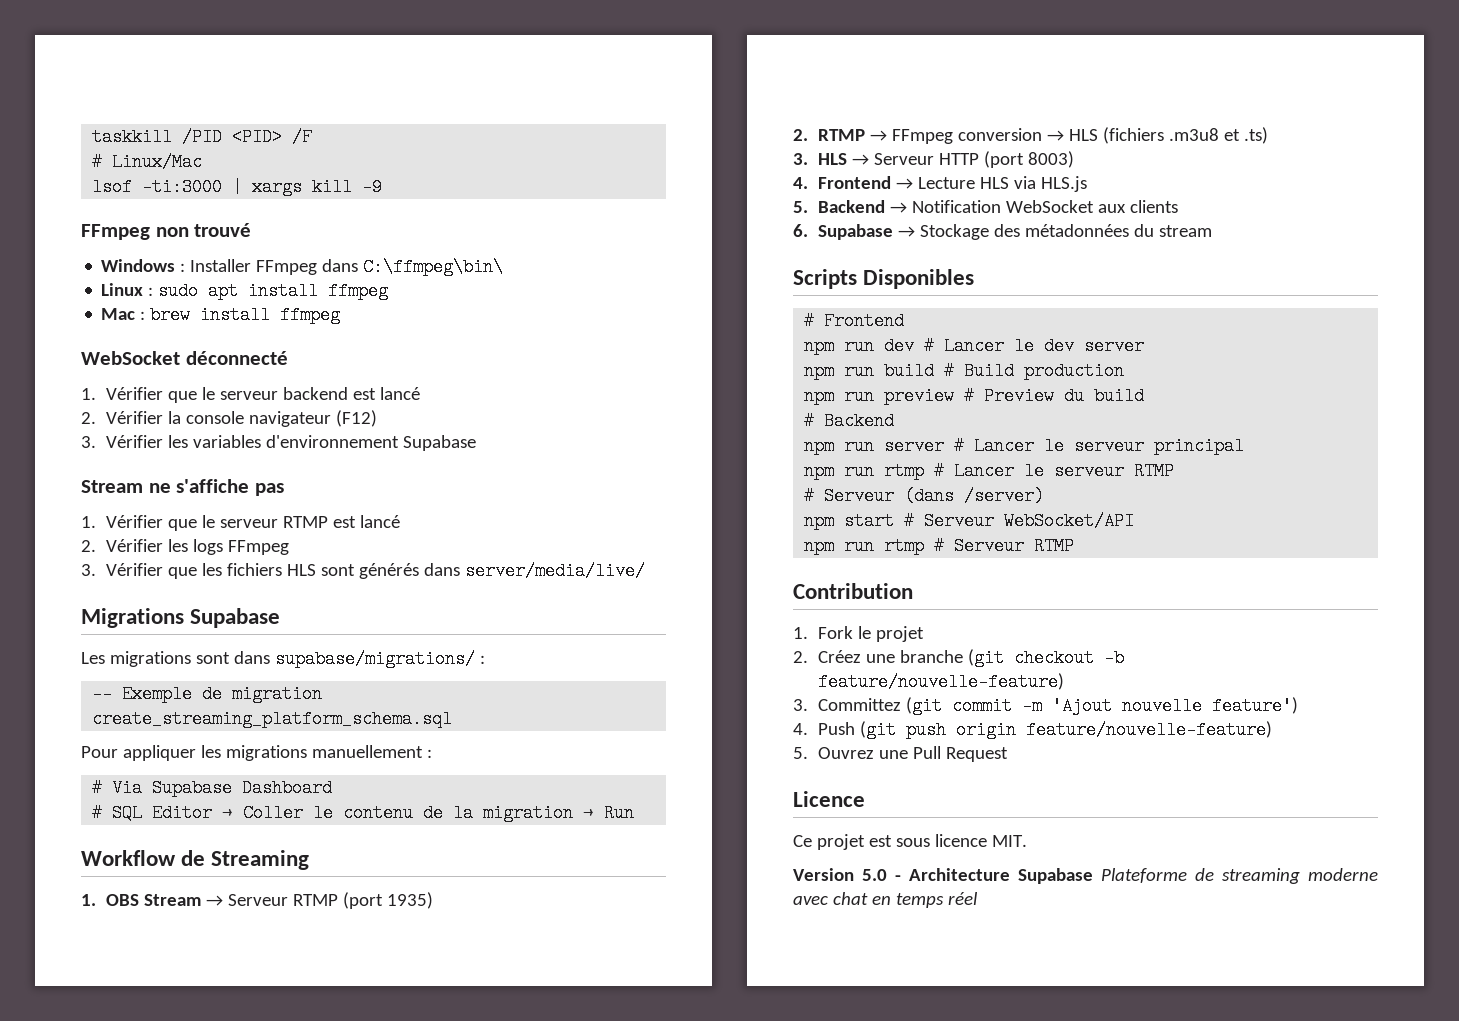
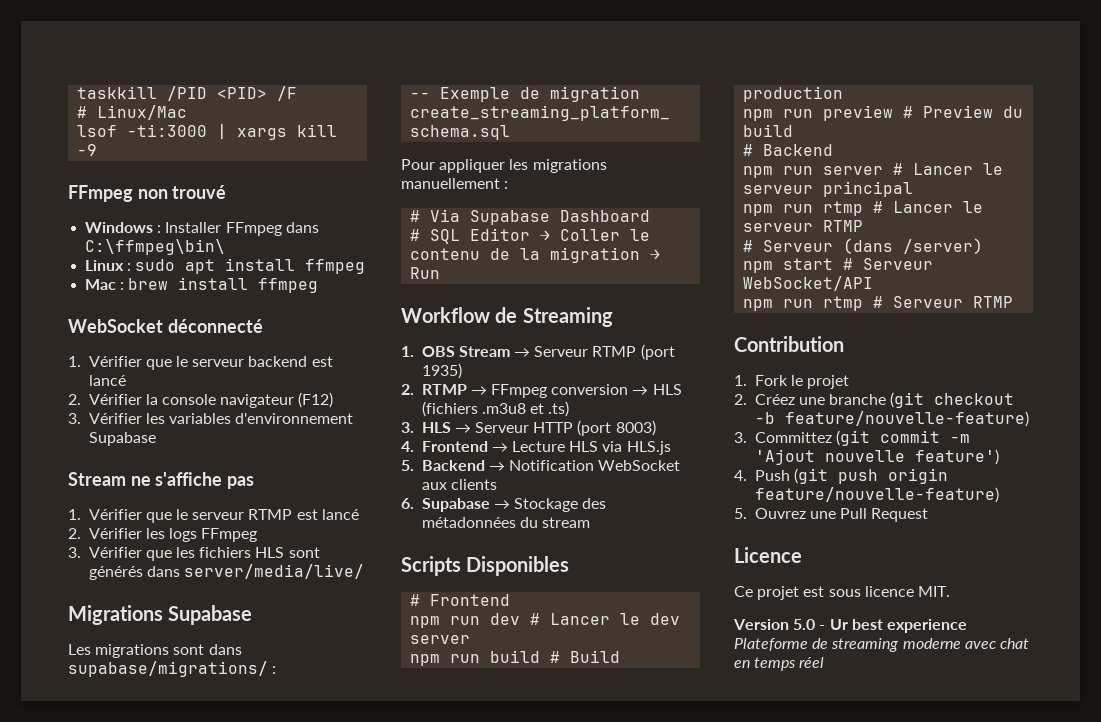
- Version 5.0 - Architecture Supabase Plateforme de streaming moderne avec chat en temps réel
+ Version 5.0 - Ur best experience Plateforme de streaming moderne avec chat en temps réel

